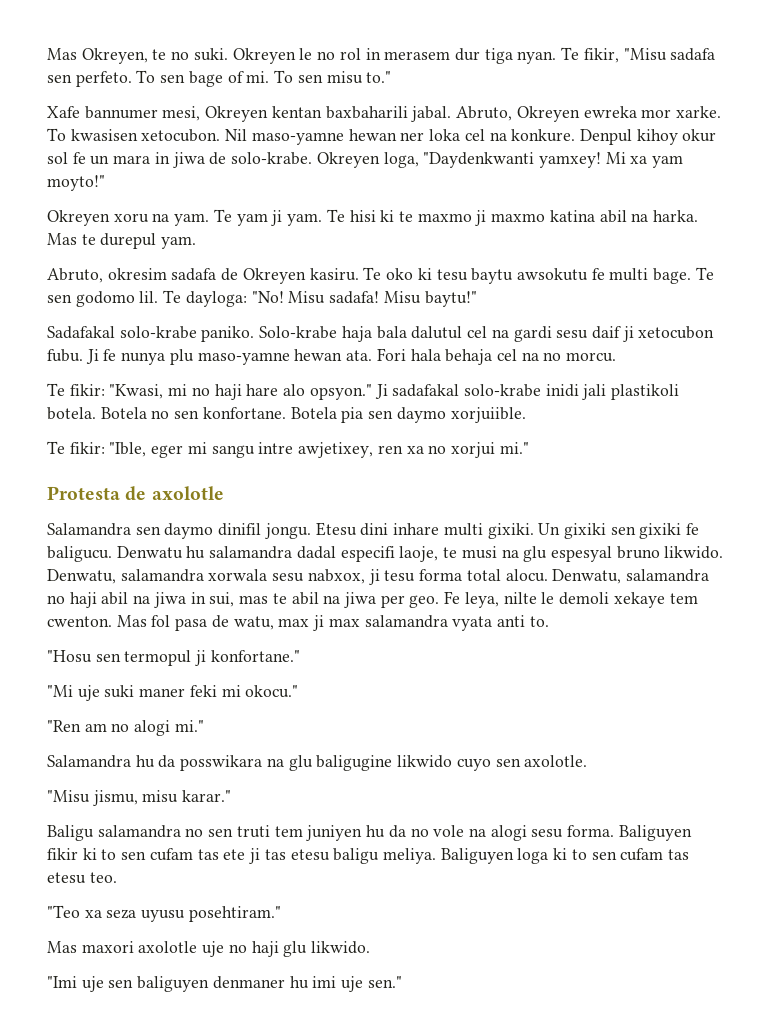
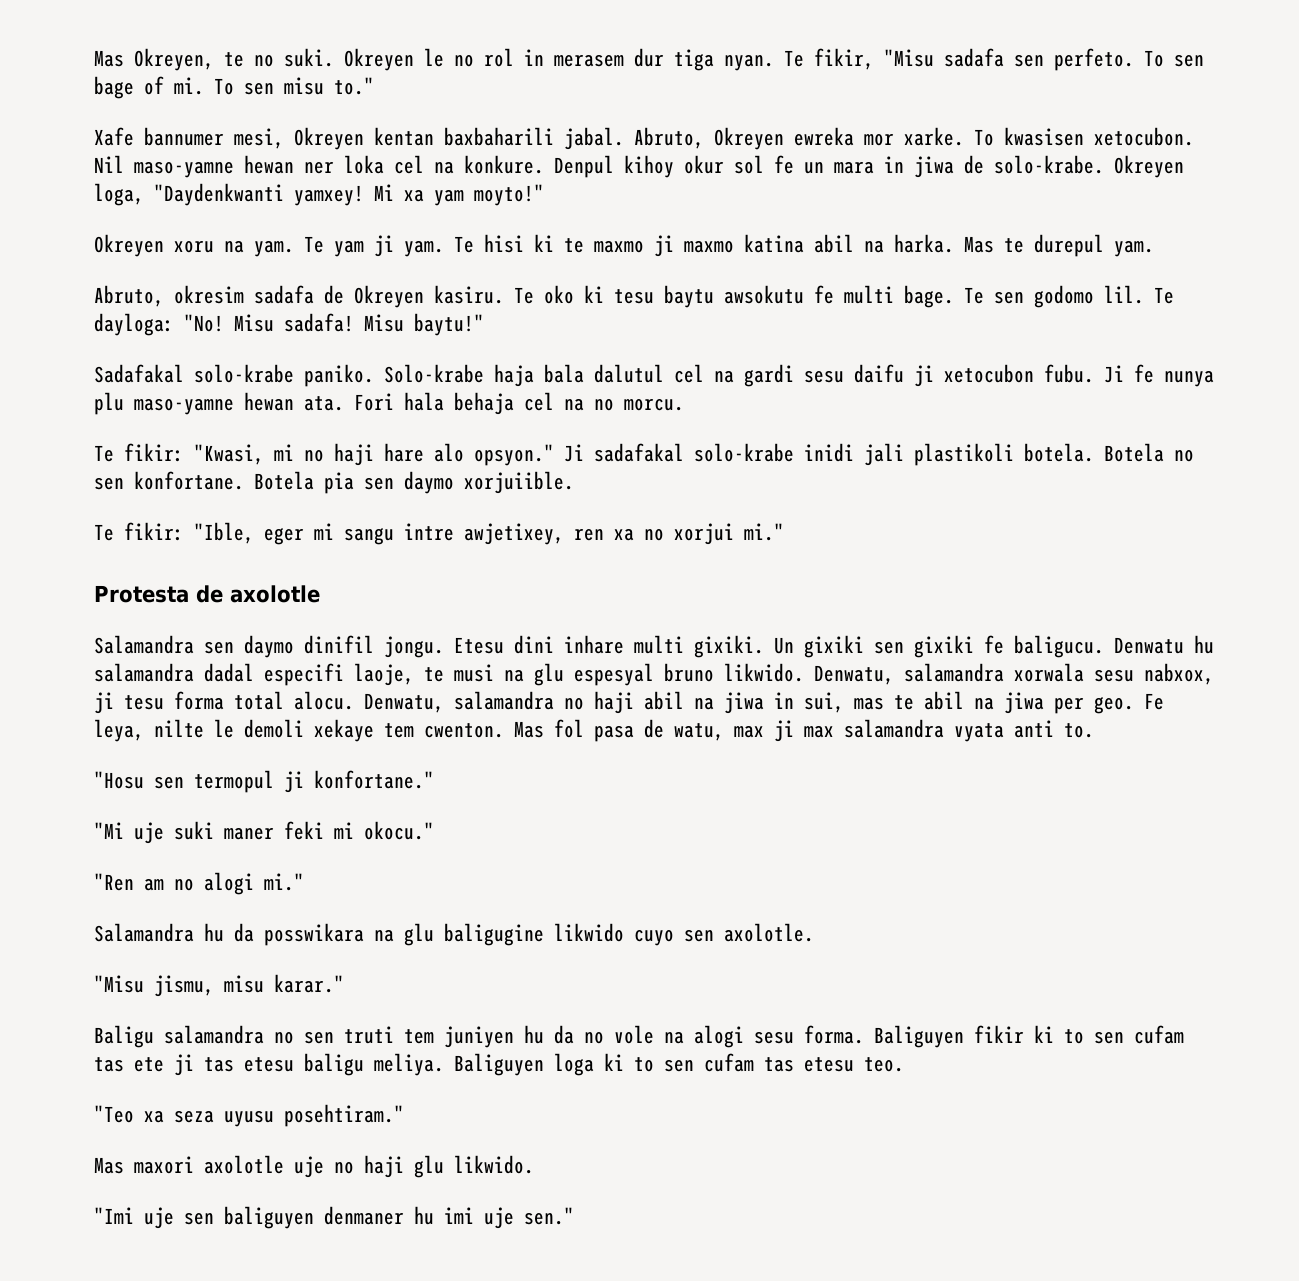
- Solo-krabe haja bala dalutul cel na gardi sesu daif ji xetocubon fubu.
+ Solo-krabe haja bala dalutul cel na gardi sesu daifu ji xetocubon fubu.

